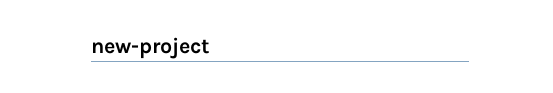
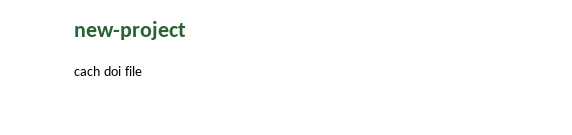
+ cach doi file

